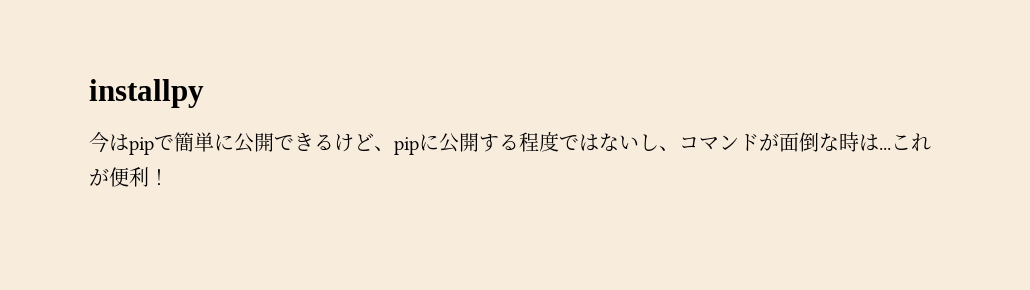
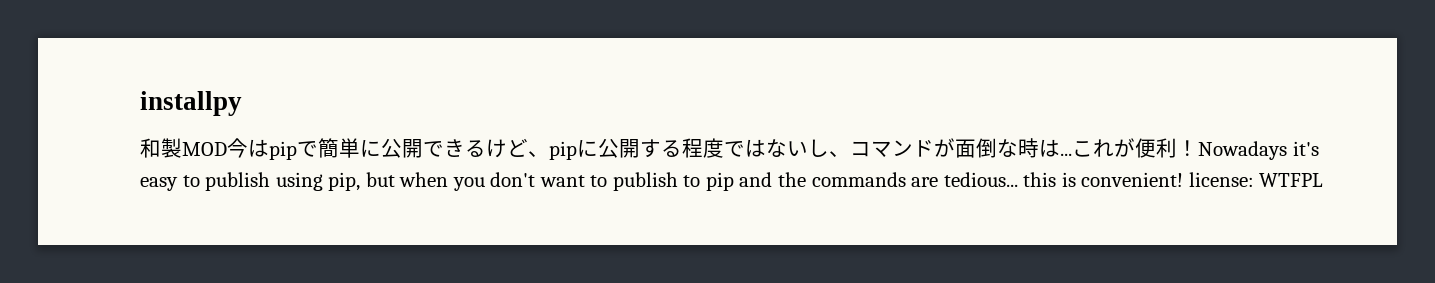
- 今はpipで簡単に公開できるけど、pipに公開する程度ではないし、コマンドが面倒な時は...
+ 和製MOD今はpipで簡単に公開できるけど、pipに公開する程度ではないし、コマンドが面倒な時は...
+ Nowadays it's easy to publish using pip, but when you don't want to publish to pip and the commands are tedious... this is convenient! license: WTFPL

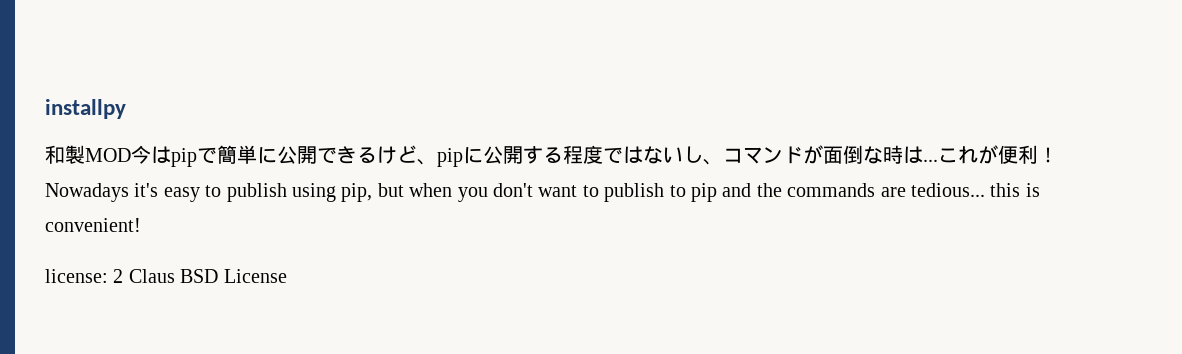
- Nowadays it's easy to publish using pip, but when you don't want to publish to pip and the commands are tedious... this is convenient! license: WTFPL
+ Nowadays it's easy to publish using pip, but when you don't want to publish to pip and the commands are tedious... this is convenient!
+ license: 2 Claus BSD License

